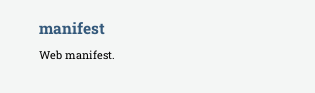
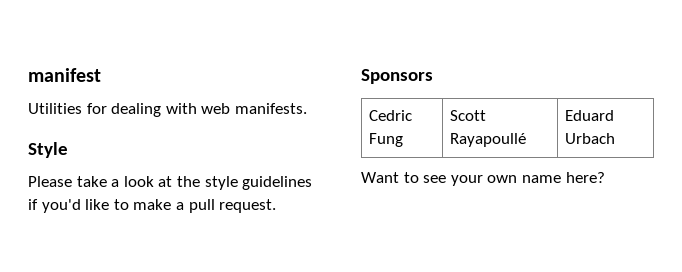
- Web manifest.
+ Utilities for dealing with web manifests.
+ Style
+ Please take a look at the style guidelines if you'd like to make a pull request.
+ Sponsors
+ Cedric Fung | Scott Rayapoullé | Eduard Urbach
+ Want to see your own name here?

